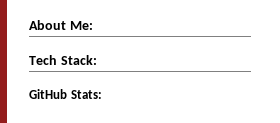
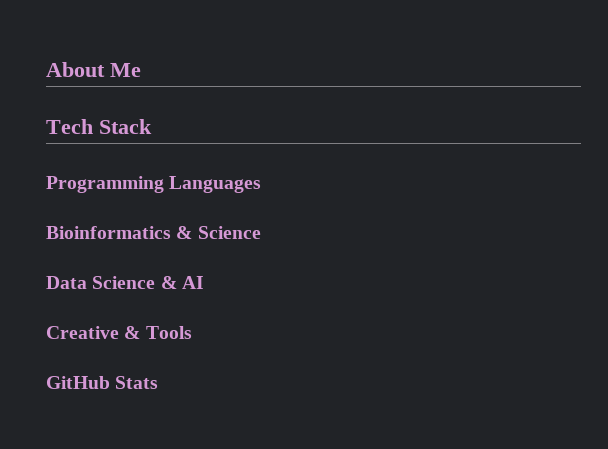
- About Me:
+ About Me
- Tech Stack:
+ Tech Stack
+ Programming Languages
+ Bioinformatics & Science
+ Data Science & AI
+ Creative & Tools
- GitHub Stats:
+ GitHub Stats

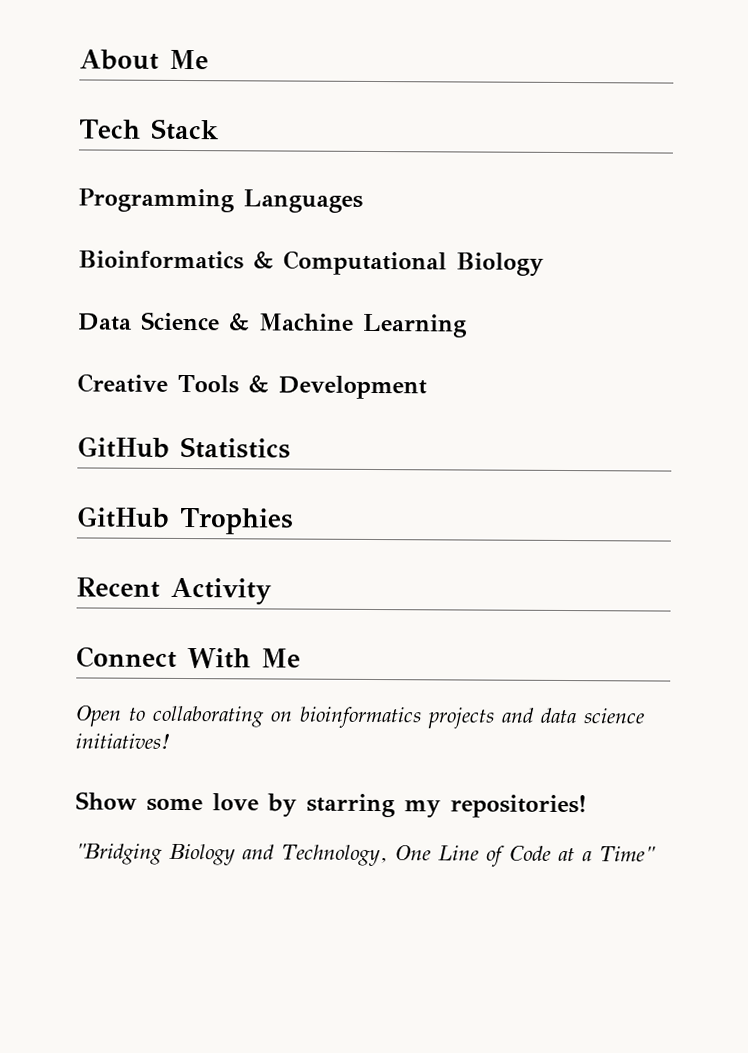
- Bioinformatics & Science
+ Bioinformatics & Computational Biology
- Data Science & AI
+ Data Science & Machine Learning
- Creative & Tools
- GitHub Stats
+ Creative Tools & Development
+ GitHub Statistics
+ GitHub Trophies
+ Recent Activity
+ Connect With Me
+ Open to collaborating on bioinformatics projects and data science initiatives!
+ Show some love by starring my repositories!
+ "Bridging Biology and Technology, One Line of Code at a Time"

